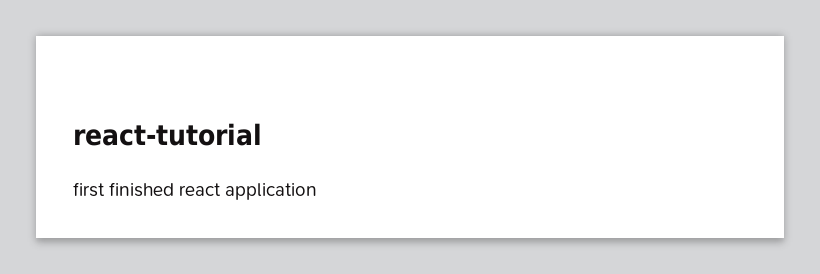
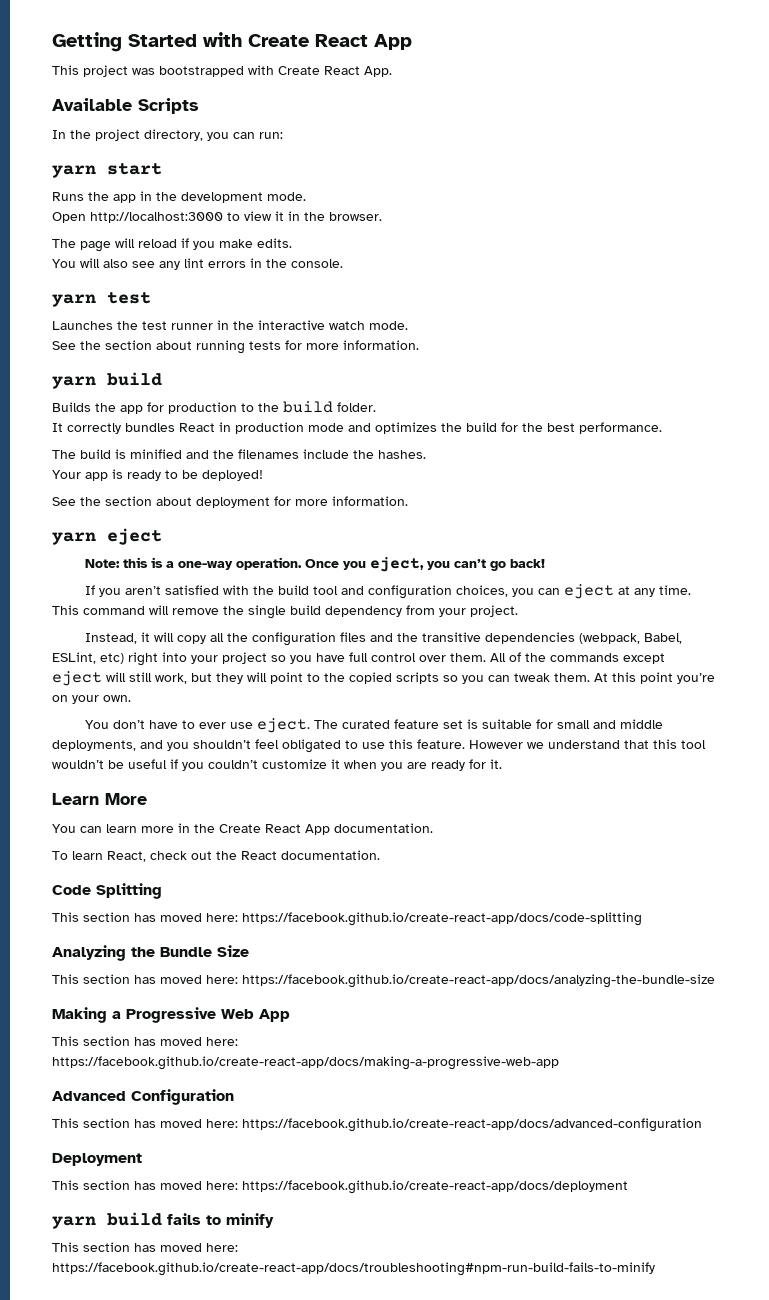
- react-tutorial
- first finished react application
+ Getting Started with Create React App
+ This project was bootstrapped with Create React App.
+ Available Scripts
+ In the project directory, you can run:
+ yarn start
+ Runs the app in the development mode.
+ Open http://localhost:3000 to view it in the browser.
+ The page will reload if you make edits.
+ You will also see any lint errors in the console.
+ yarn test
+ Launches the test runner in the interactive watch mode.
+ See the section about running tests for more information.
+ yarn build
+ Builds the app for production to the build folder.
+ It correctly bundles React in production mode and optimizes the build for the best performance.
+ The build is minified and the filenames include the hashes.
+ Your app is ready to be deployed!
+ See the section about deployment for more information.
+ yarn eject
+ Note: this is a one-way operation. Once you eject, you can’t go back!
+ If you aren’t satisfied with the build tool and configuration choices, you can eject at any time. This command will remove the single build dependency from your project.
+ Instead, it will copy all the configuration files and the transitive dependencies (webpack, Babel, ESLint, etc) right into your project so you have full control over them. All of the commands except eject will still work, but they will point to the copied scripts so you can tweak them. At this point you’re on your own.
+ You don’t have to ever use eject. The curated feature set is suitable for small and middle deployments, and you shouldn’t feel obligated to use this feature. However we understand that this tool wouldn’t be useful if you couldn’t customize it when you are ready for it.
+ Learn More
+ You can learn more in the Create React App documentation.
+ To learn React, check out the React documentation.
+ Code Splitting
+ This section has moved here: https://facebook.github.io/create-react-app/docs/code-splitting
+ Analyzing the Bundle Size
+ This section has moved here: https://facebook.github.io/create-react-app/docs/analyzing-the-bundle-size
+ Making a Progressive Web App
+ This section has moved here: https://facebook.github.io/create-react-app/docs/making-a-progressive-web-app
+ Advanced Configuration
+ This section has moved here: https://facebook.github.io/create-react-app/docs/advanced-configuration
+ Deployment
+ This section has moved here: https://facebook.github.io/create-react-app/docs/deployment
+ yarn build fails to minify
+ This section has moved here: https://facebook.github.io/create-react-app/docs/troubleshooting#npm-run-build-fails-to-minify

